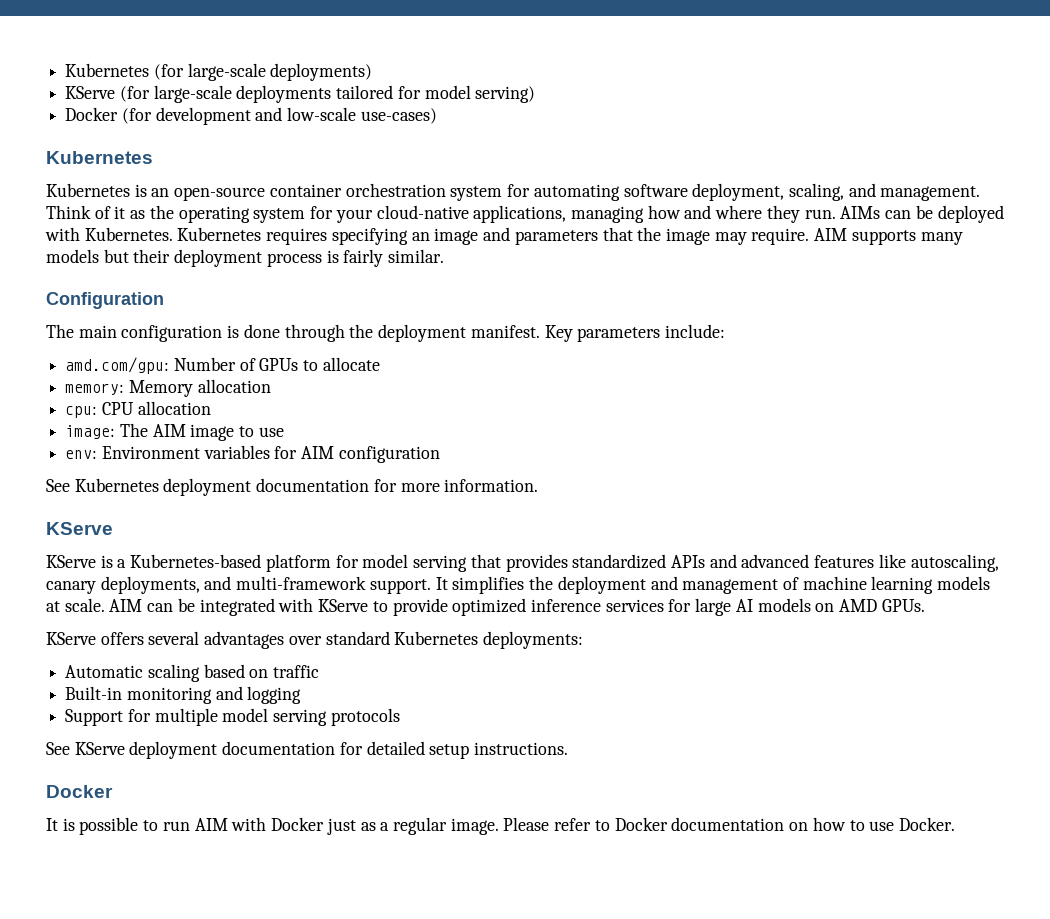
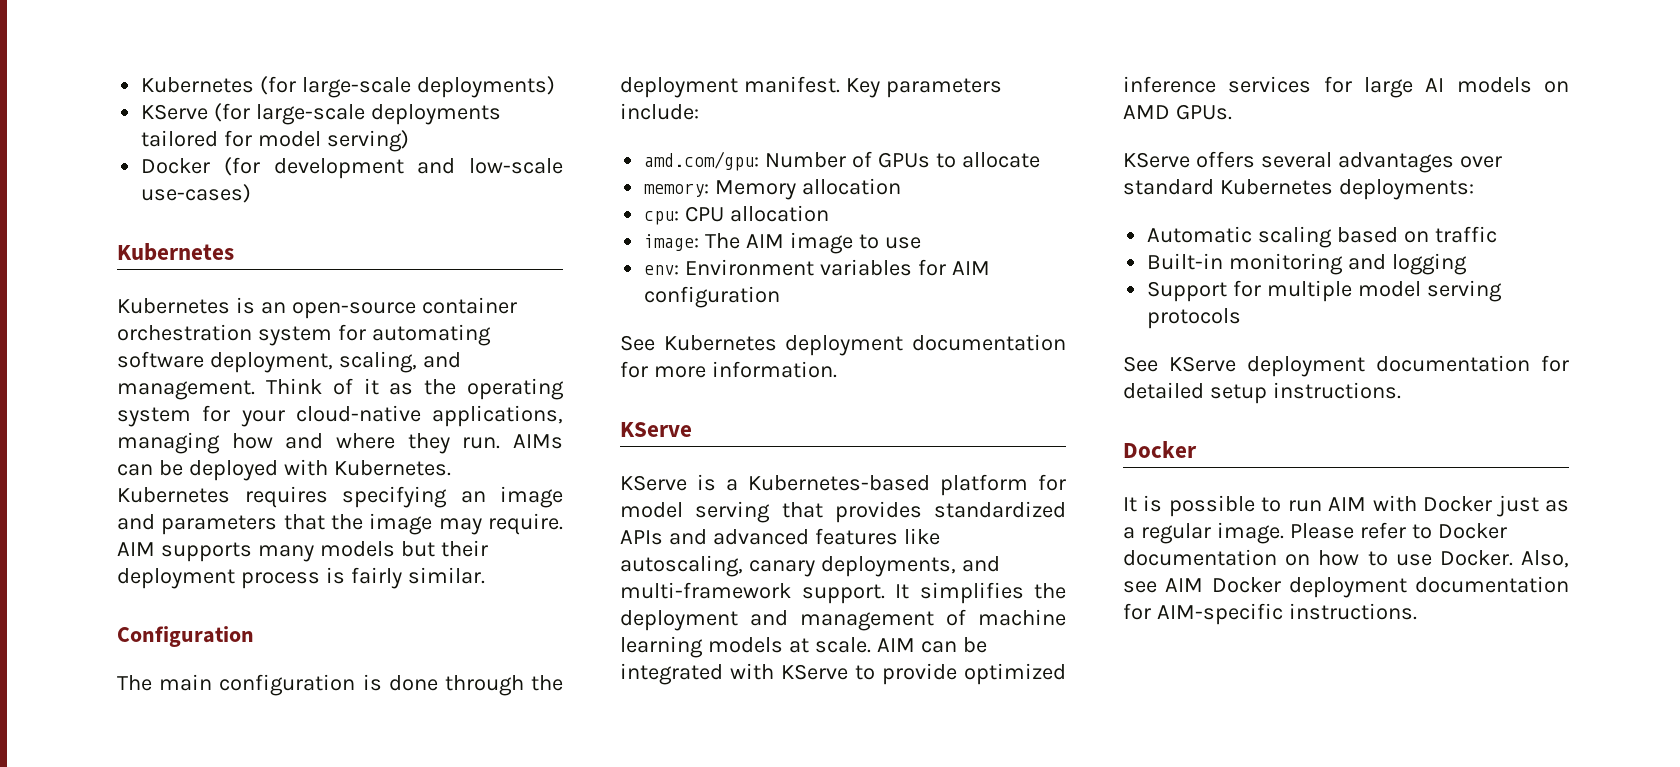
+ Also, see AIM Docker deployment documentation for AIM-specific instructions.

